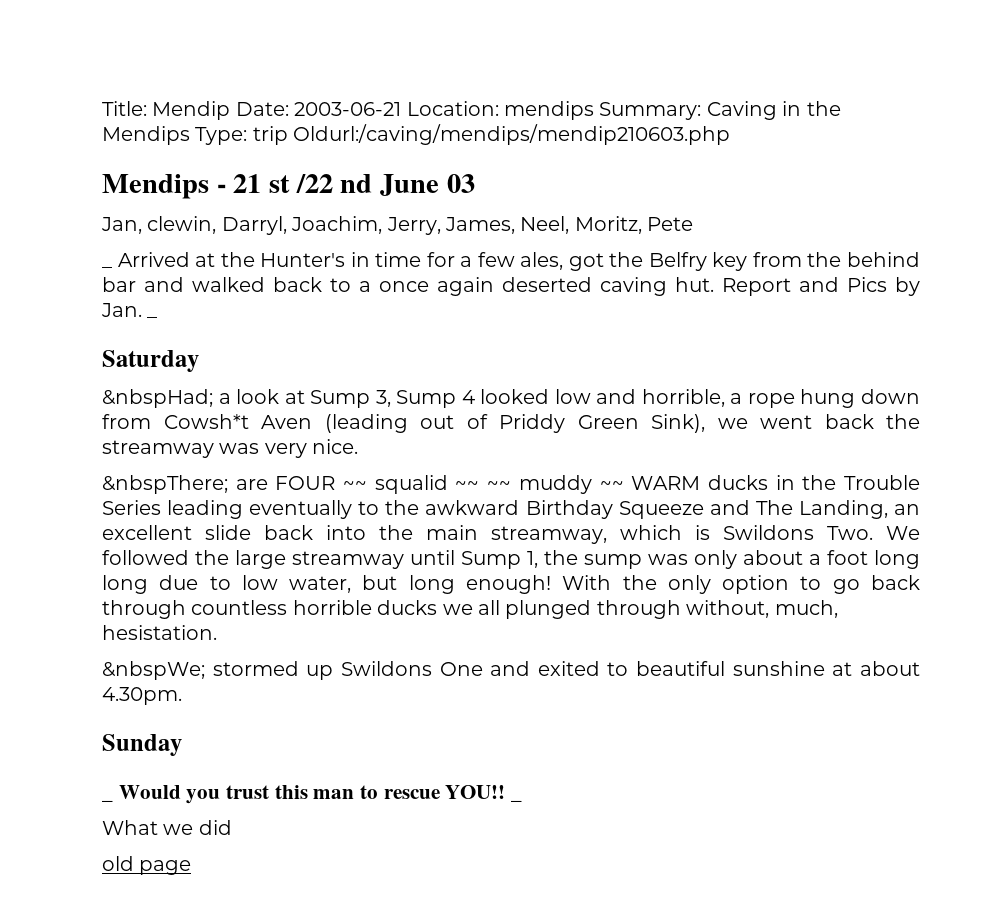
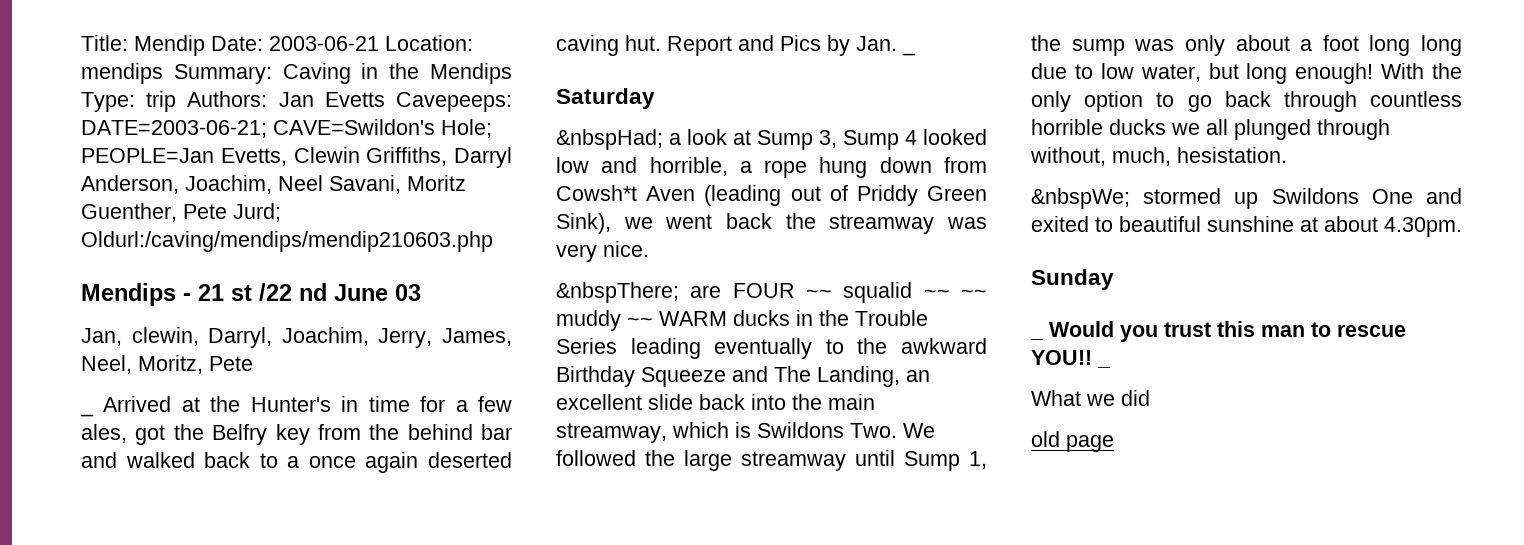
- Title: Mendip Date: 2003-06-21 Location: mendips Summary: Caving in the Mendips Type: trip Oldurl:/caving/mendips/mendip210603.php
+ Title: Mendip Date: 2003-06-21 Location: mendips Summary: Caving in the Mendips Type: trip Authors: Jan Evetts Cavepeeps: DATE=2003-06-21; CAVE=Swildon's Hole; PEOPLE=Jan Evetts, Clewin Griffiths, Darryl Anderson, Joachim, Neel Savani, Moritz Guenther, Pete Jurd; Oldurl:/caving/mendips/mendip210603.php

